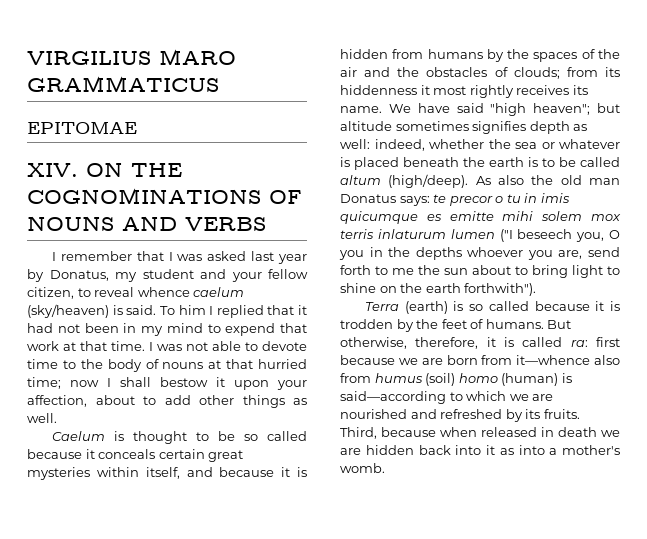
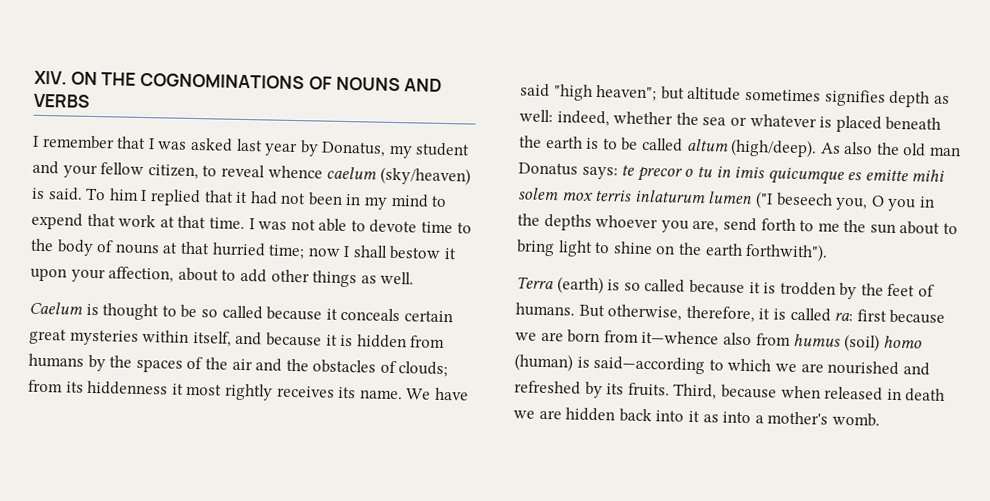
- VIRGILIUS MARO GRAMMATICUS
- EPITOMAE

